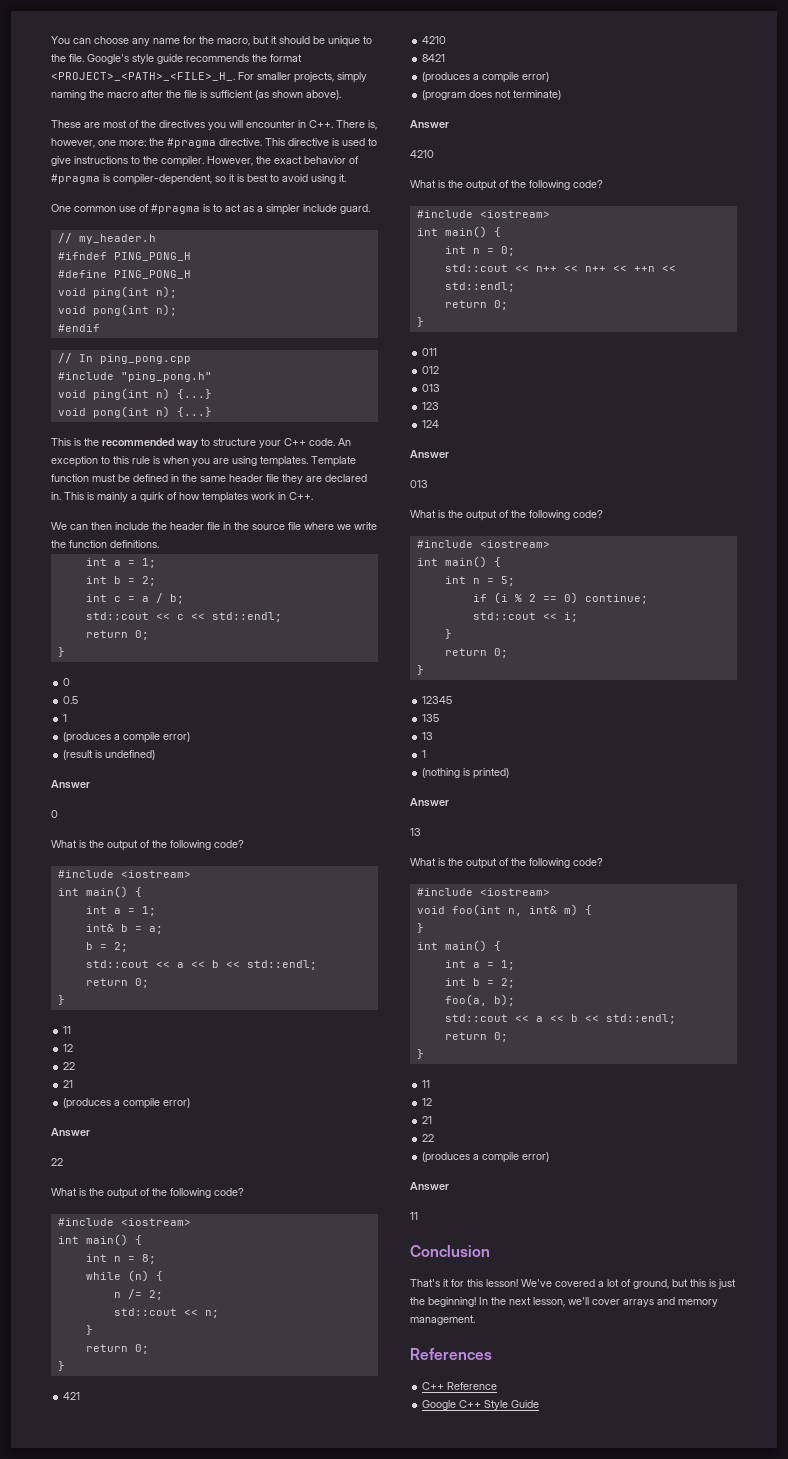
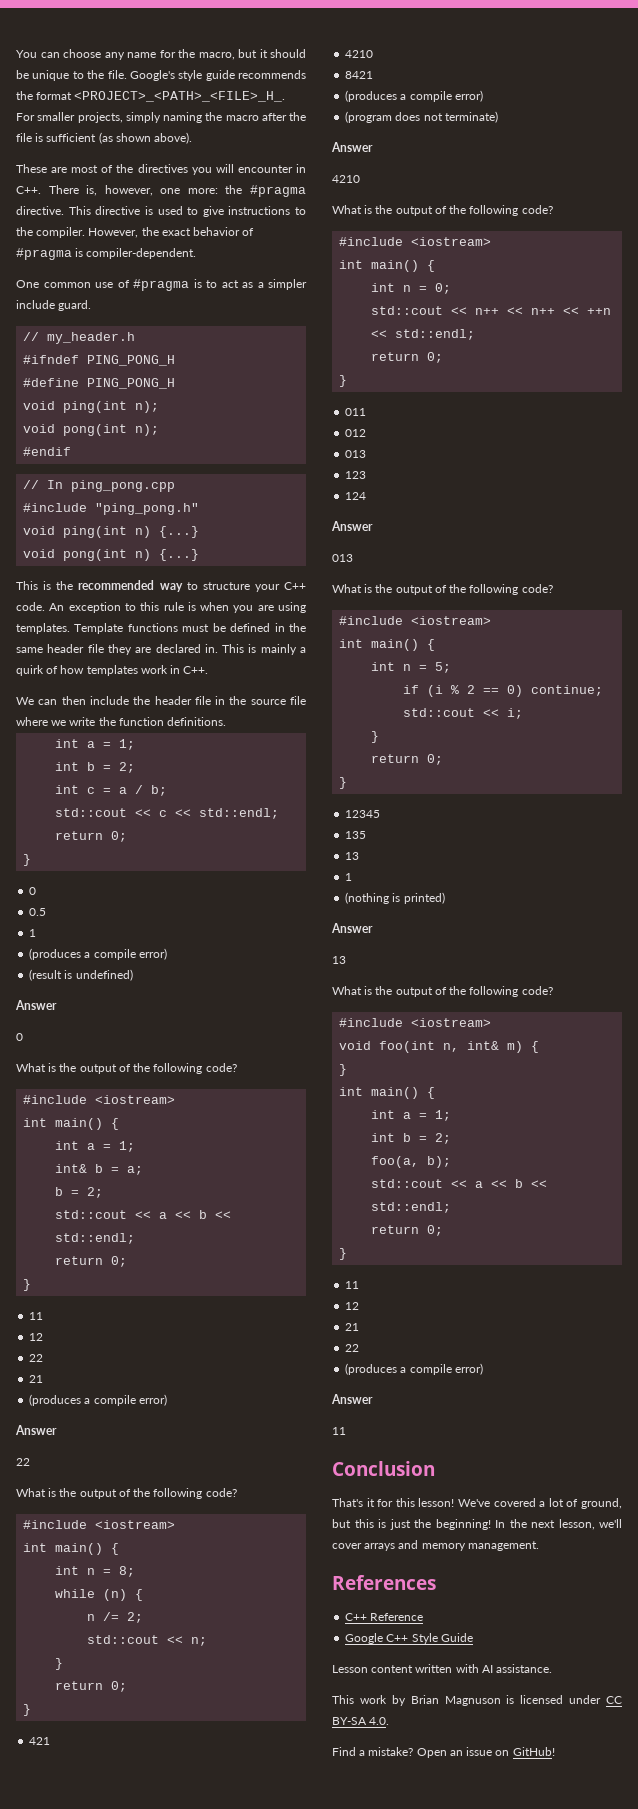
- However, the exact behavior of #pragma is compiler-dependent, so it is best to avoid using it.
+ However, the exact behavior of #pragma is compiler-dependent.
- Template function must be defined in the same header file they are declared in.
+ Template functions must be defined in the same header file they are declared in.
+ Lesson content written with AI assistance.
+ This work by Brian Magnuson is licensed under CC BY-SA 4.0.
+ Find a mistake? Open an issue on GitHub!

